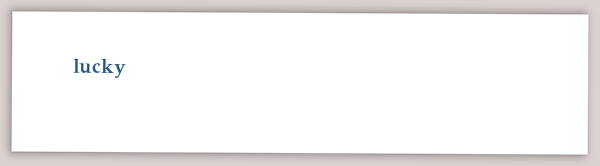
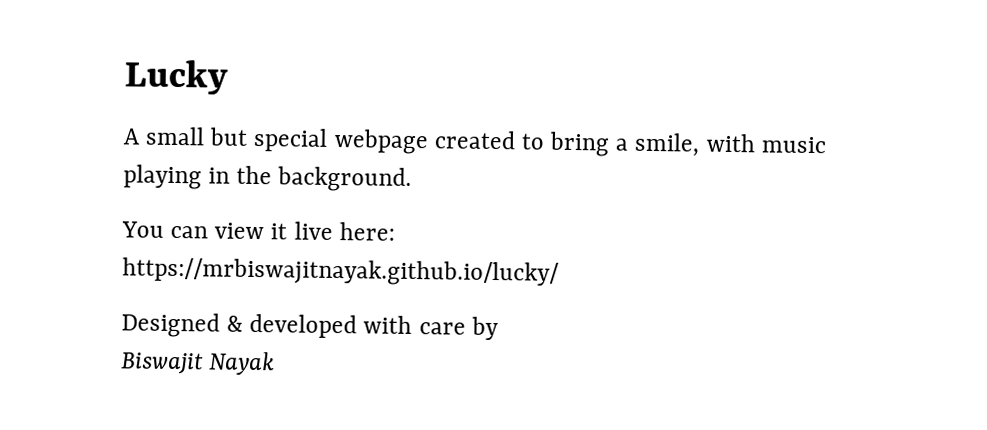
- lucky
+ Lucky
+ A small but special webpage created to bring a smile, with music playing in the background.
+ You can view it live here:
+ https://mrbiswajitnayak.github.io/lucky/
+ Designed & developed with care by
+ Biswajit Nayak

